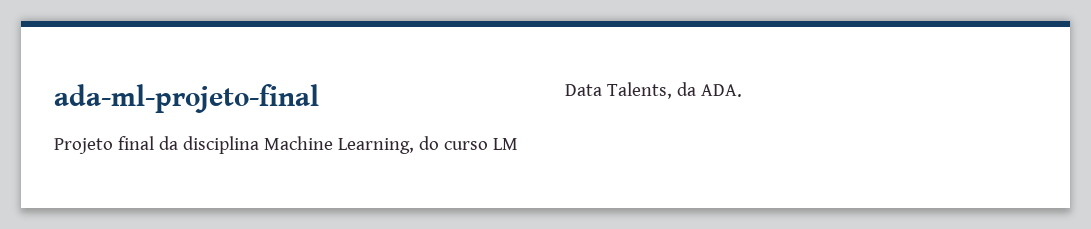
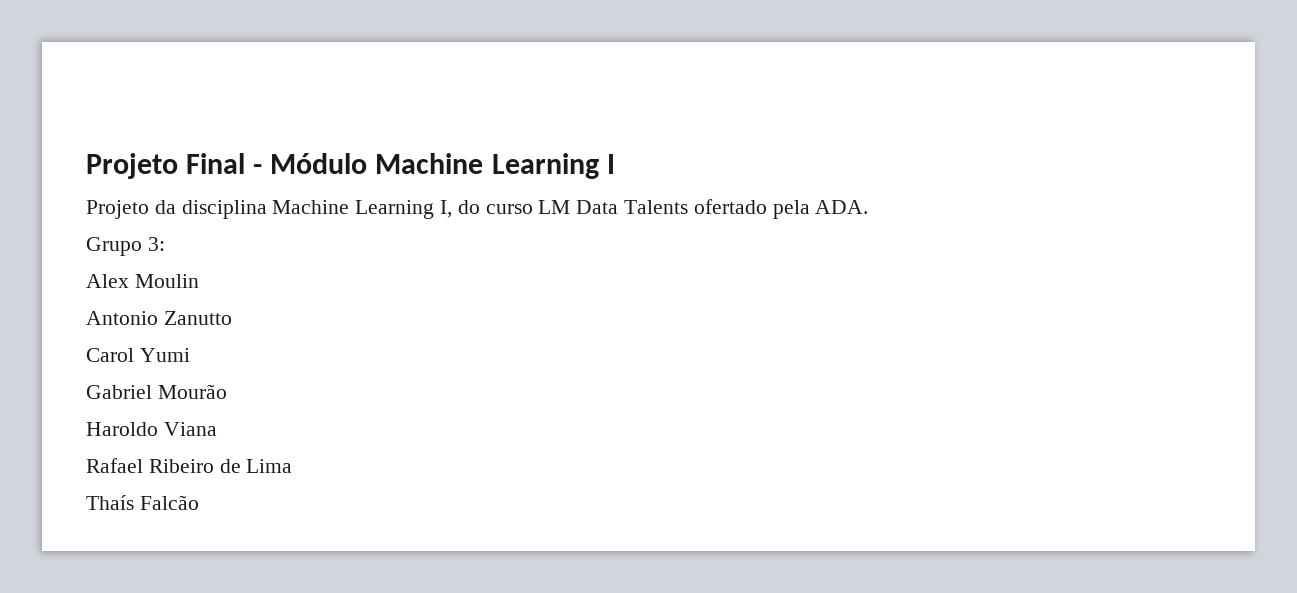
- ada-ml-projeto-final
- Projeto final da disciplina Machine Learning, do curso LM Data Talents, da ADA.
+ Projeto Final - Módulo Machine Learning I
+ Projeto da disciplina Machine Learning I, do curso LM Data Talents ofertado pela ADA.
+ Grupo 3:
+ Alex Moulin
+ Antonio Zanutto
+ Carol Yumi
+ Gabriel Mourão
+ Haroldo Viana
+ Rafael Ribeiro de Lima
+ Thaís Falcão

